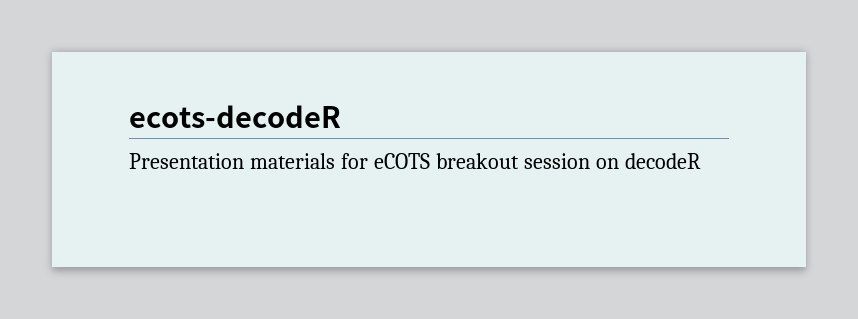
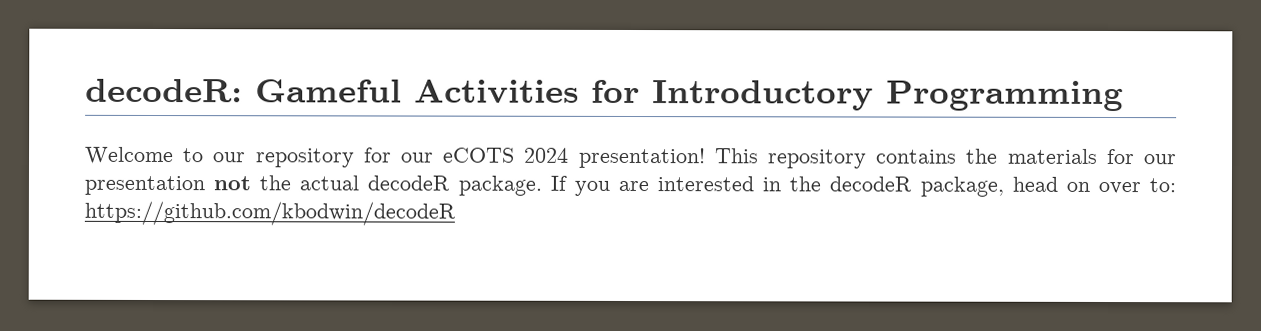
- ecots-decodeR
- Presentation materials for eCOTS breakout session on decodeR
+ decodeR: Gameful Activities for Introductory Programming
+ Welcome to our repository for our eCOTS 2024 presentation! This repository contains the materials for our presentation not the actual decodeR package. If you are interested in the decodeR package, head on over to: https://github.com/kbodwin/decodeR

